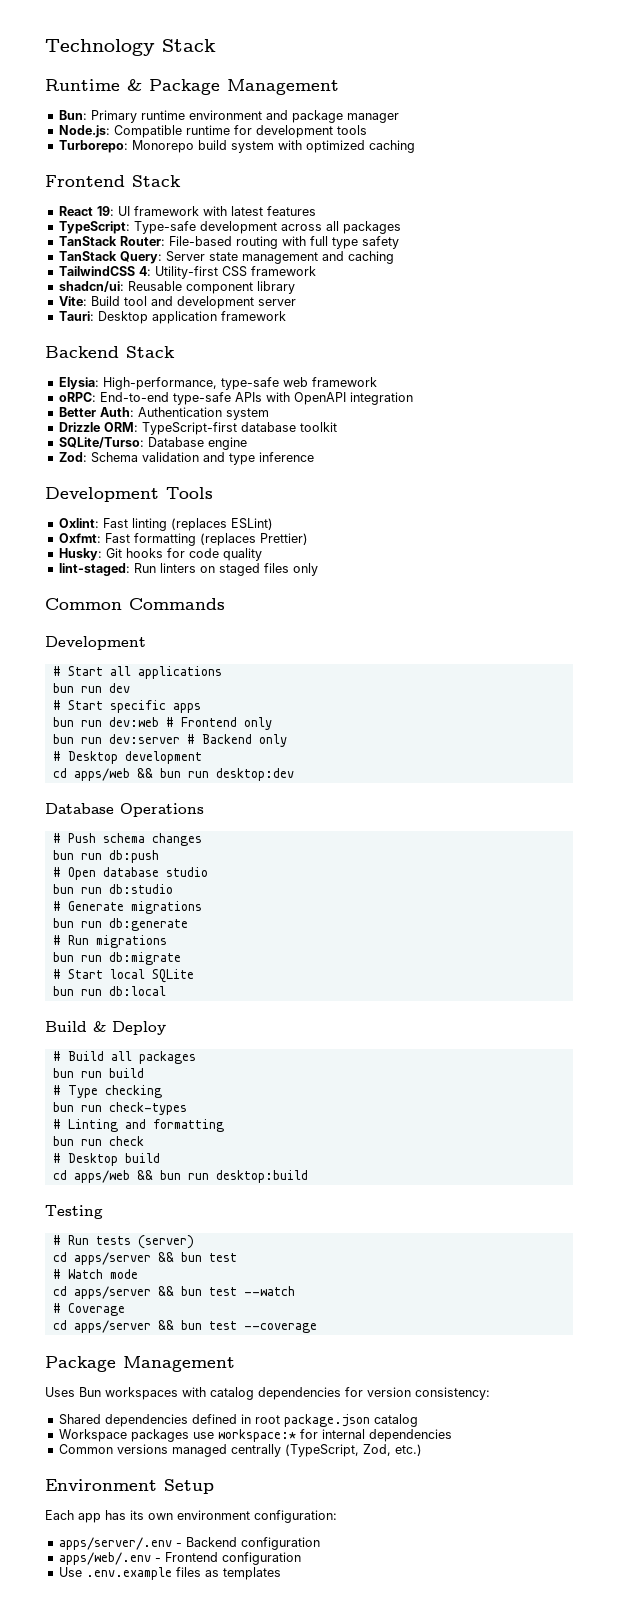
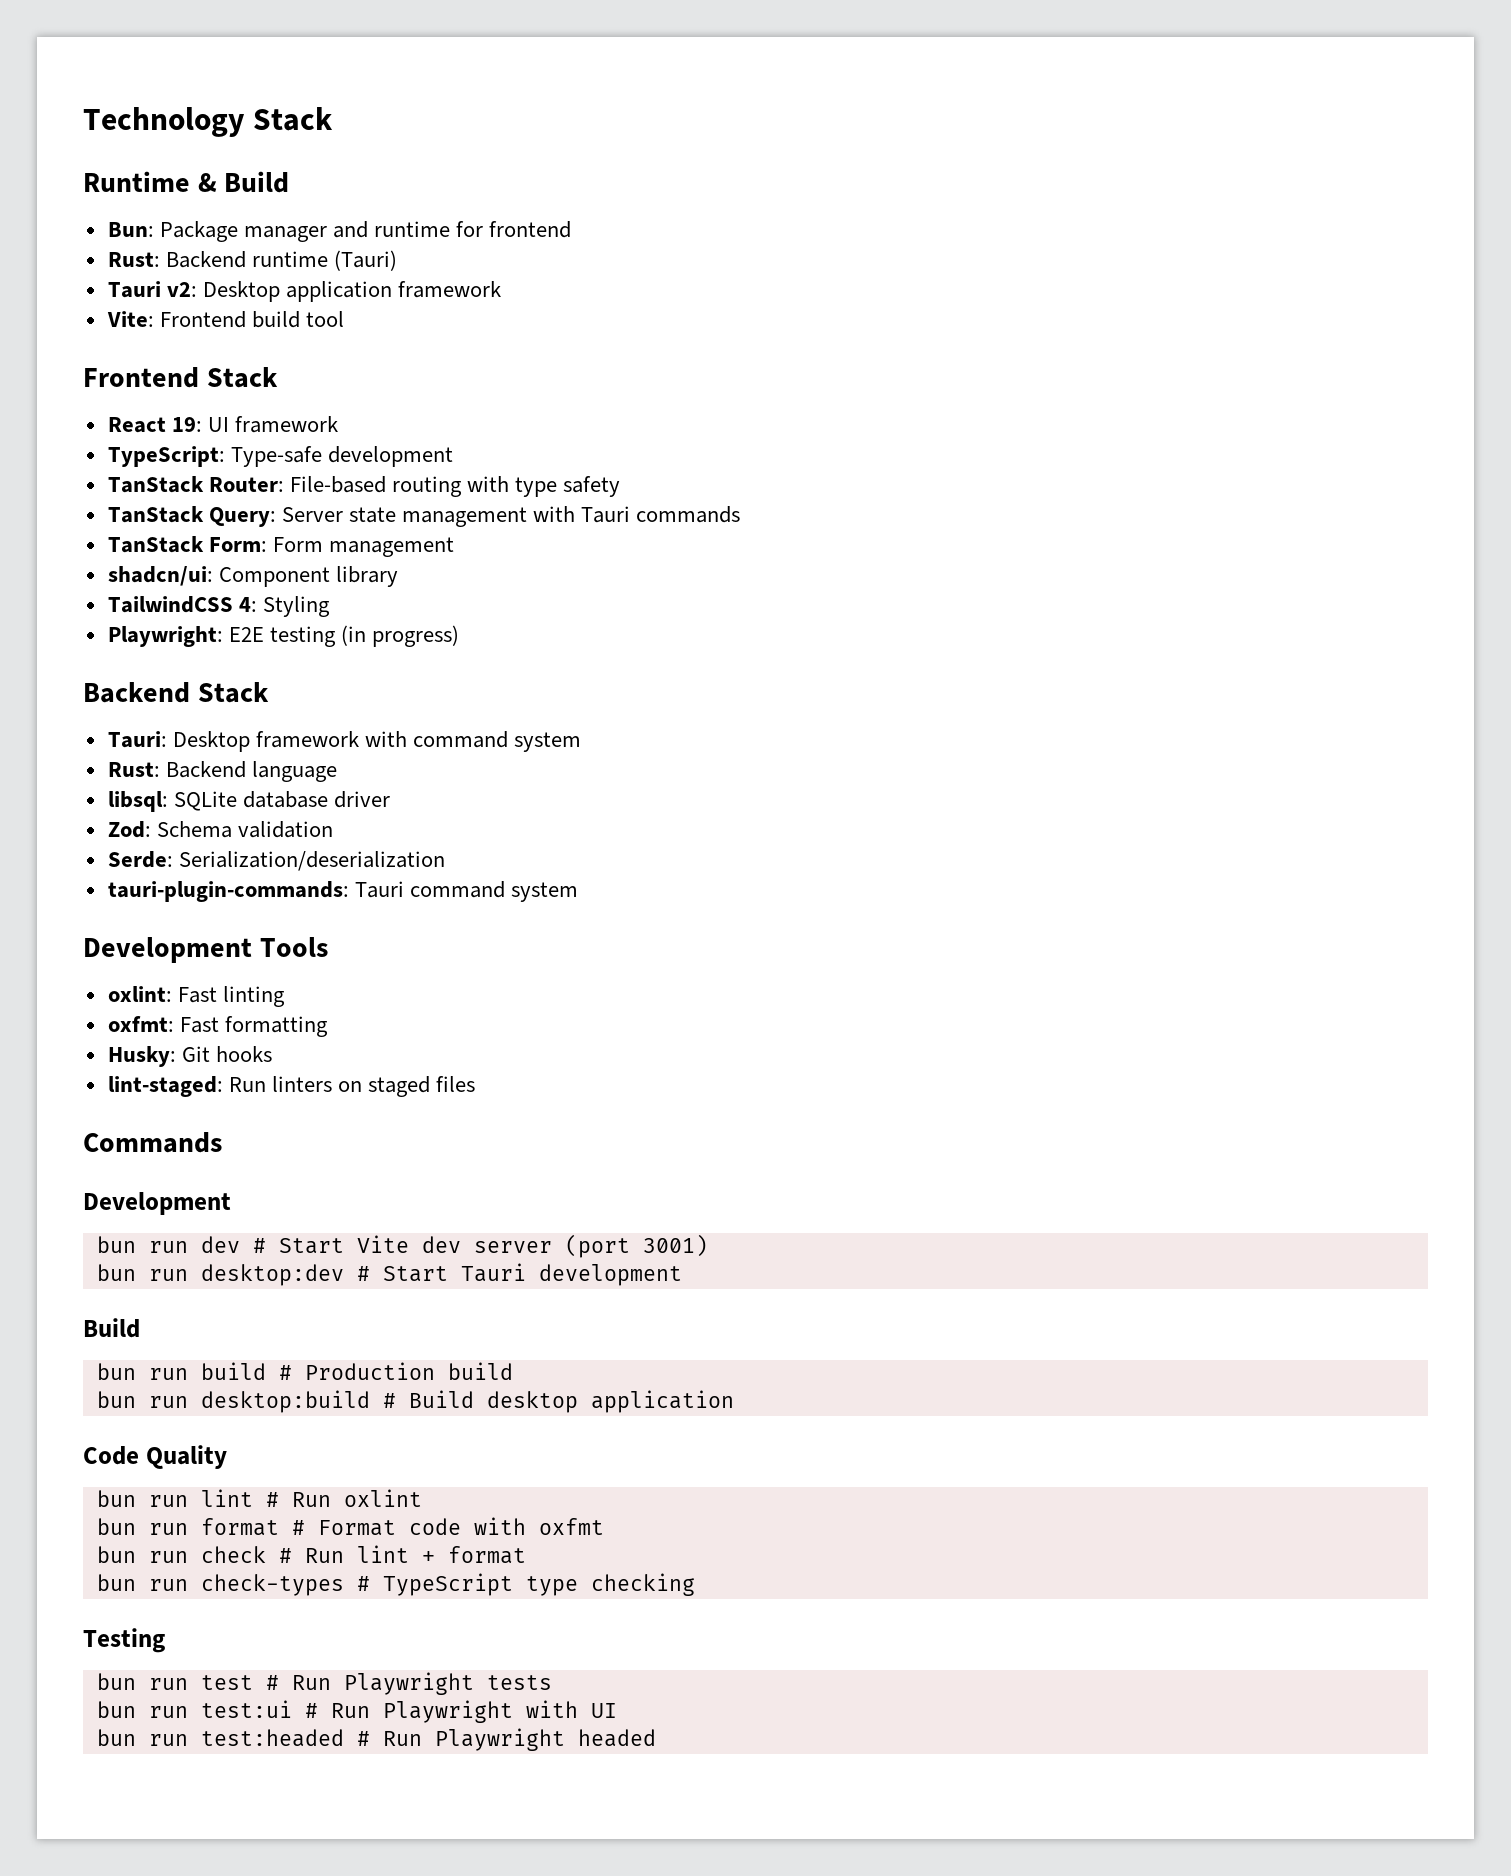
- Runtime & Package Management
+ Runtime & Build
- Bun: Primary runtime environment and package manager
- Node.js: Compatible runtime for development tools
- Turborepo: Monorepo build system with optimized caching
+ Bun: Package manager and runtime for frontend
+ Rust: Backend runtime (Tauri)
+ Tauri v2: Desktop application framework
+ Vite: Frontend build tool
- React 19: UI framework with latest features
+ React 19: UI framework
- TypeScript: Type-safe development across all packages
+ TypeScript: Type-safe development
- TanStack Router: File-based routing with full type safety
+ TanStack Router: File-based routing with type safety
- TanStack Query: Server state management and caching
- TailwindCSS 4: Utility-first CSS framework
- shadcn/ui: Reusable component library
- Vite: Build tool and development server
- Tauri: Desktop application framework
+ TanStack Query: Server state management with Tauri commands
+ TanStack Form: Form management
+ shadcn/ui: Component library
+ TailwindCSS 4: Styling
+ Playwright: E2E testing (in progress)
  Backend Stack
- Elysia: High-performance, type-safe web framework
- oRPC: End-to-end type-safe APIs with OpenAPI integration
- Better Auth: Authentication system
- Drizzle ORM: TypeScript-first database toolkit
- SQLite/Turso: Database engine
- Zod: Schema validation and type inference
+ Tauri: Desktop framework with command system
+ Rust: Backend language
+ libsql: SQLite database driver
+ Zod: Schema validation
+ Serde: Serialization/deserialization
+ tauri-plugin-commands: Tauri command system
- Oxlint: Fast linting (replaces ESLint)
- Oxfmt: Fast formatting (replaces Prettier)
+ oxlint: Fast linting
+ oxfmt: Fast formatting
- Husky: Git hooks for code quality
+ Husky: Git hooks
- lint-staged: Run linters on staged files only
- Common Commands
+ lint-staged: Run linters on staged files
+ Commands
- # Start all applications
- bun run dev
- # Start specific apps
- bun run dev:web # Frontend only
- bun run dev:server # Backend only
- # Desktop development
- cd apps/web && bun run desktop:dev
- Database Operations
- # Push schema changes
- bun run db:push
- # Open database studio
- bun run db:studio
- # Generate migrations
- bun run db:generate
- # Run migrations
- bun run db:migrate
- # Start local SQLite
- bun run db:local
- Build & Deploy
- # Build all packages
- bun run build
- # Type checking
- bun run check-types
- # Linting and formatting
- bun run check
- # Desktop build
- cd apps/web && bun run desktop:build
+ bun run dev # Start Vite dev server (port 3001)
+ bun run desktop:dev # Start Tauri development
+ Build
+ bun run build # Production build
+ bun run desktop:build # Build desktop application
+ Code Quality
+ bun run lint # Run oxlint
+ bun run format # Format code with oxfmt
+ bun run check # Run lint + format
+ bun run check-types # TypeScript type checking
  Testing
- # Run tests (server)
- cd apps/server && bun test
- # Watch mode
- cd apps/server && bun test --watch
- # Coverage
- cd apps/server && bun test --coverage
- Package Management
- Uses Bun workspaces with catalog dependencies for version consistency:
- Shared dependencies defined in root package.json catalog
- Workspace packages use workspace:* for internal dependencies
- Common versions managed centrally (TypeScript, Zod, etc.)
- Environment Setup
- Each app has its own environment configuration:
- apps/server/.env - Backend configuration
- apps/web/.env - Frontend configuration
- Use .env.example files as templates
+ bun run test # Run Playwright tests
+ bun run test:ui # Run Playwright with UI
+ bun run test:headed # Run Playwright headed

